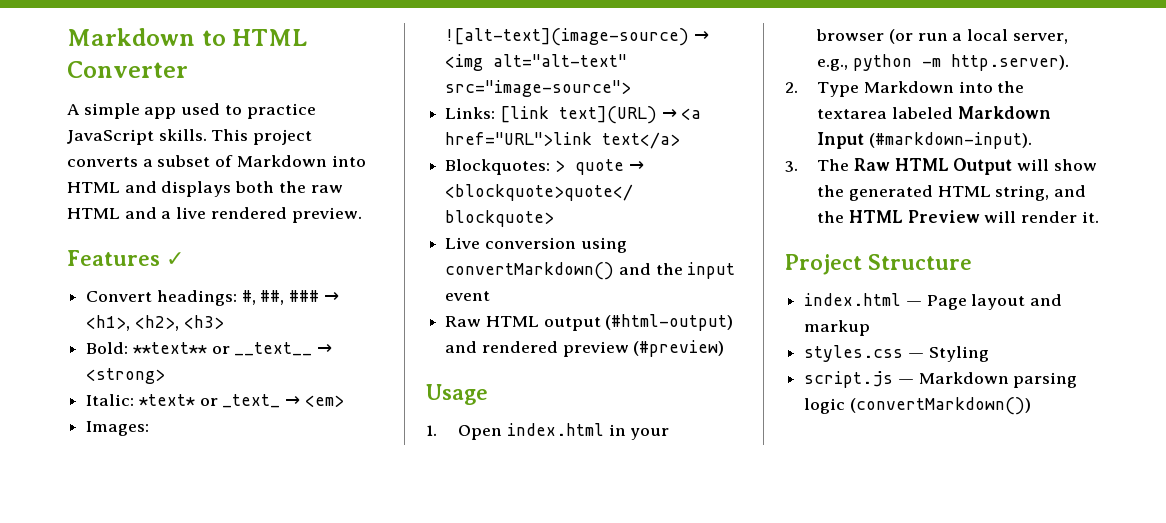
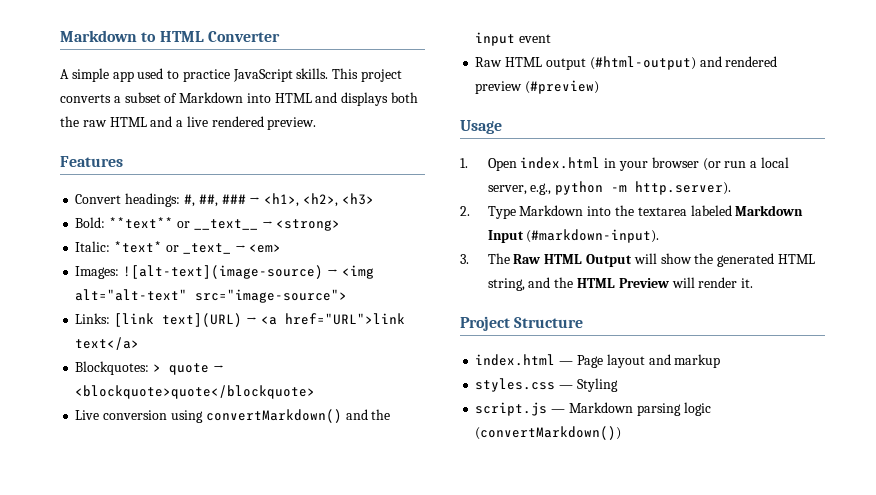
- Features ✓
+ Features

